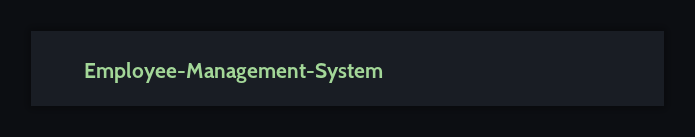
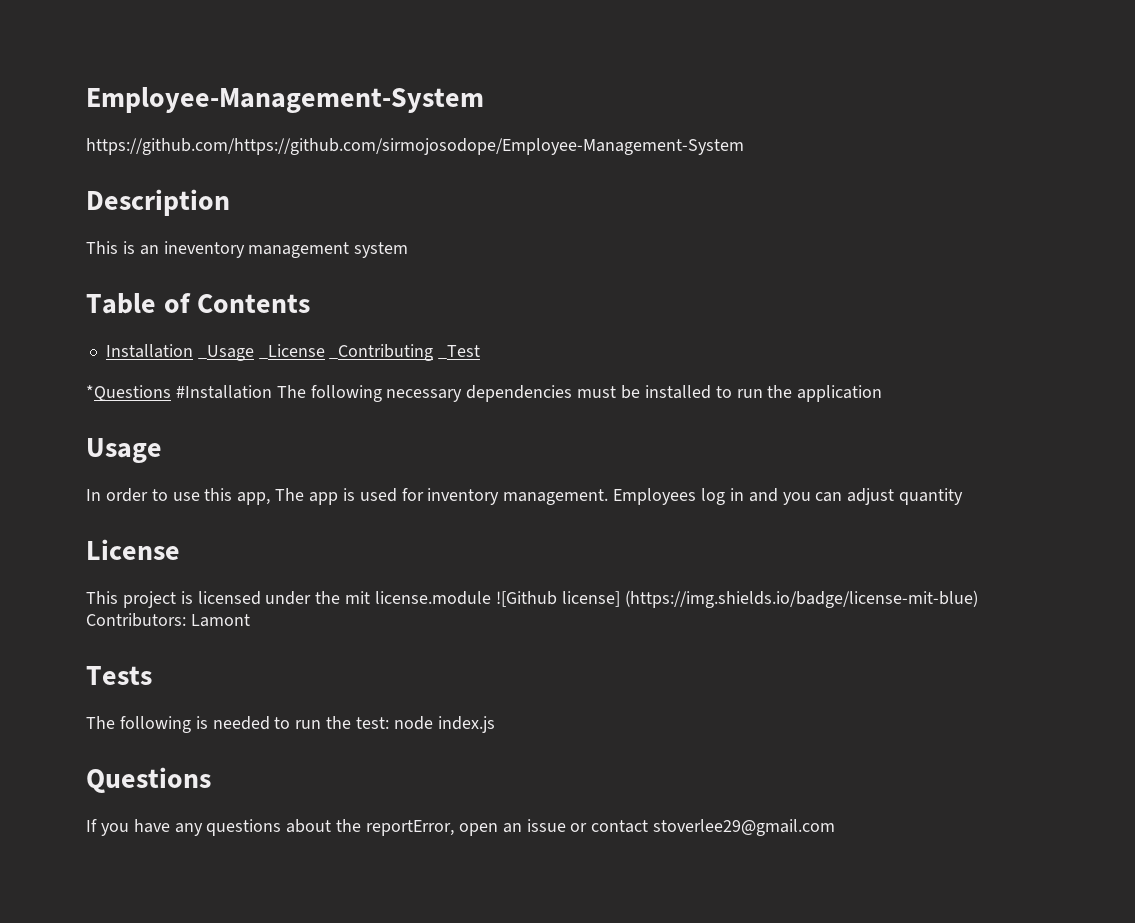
+ https://github.com/https://github.com/sirmojosodope/Employee-Management-System
+ Description
+ This is an ineventory management system
+ Table of Contents
+ Installation _Usage _License _Contributing _Test
+ *Questions #Installation The following necessary dependencies must be installed to run the application
+ Usage
+ In order to use this app, The app is used for inventory management. Employees log in and you can adjust quantity
+ License
+ This project is licensed under the mit license.module ![Github license] (https://img.shields.io/badge/license-mit-blue) Contributors: Lamont
+ Tests
+ The following is needed to run the test: node index.js
+ Questions
+ If you have any questions about the reportError, open an issue or contact stoverlee29@gmail.com

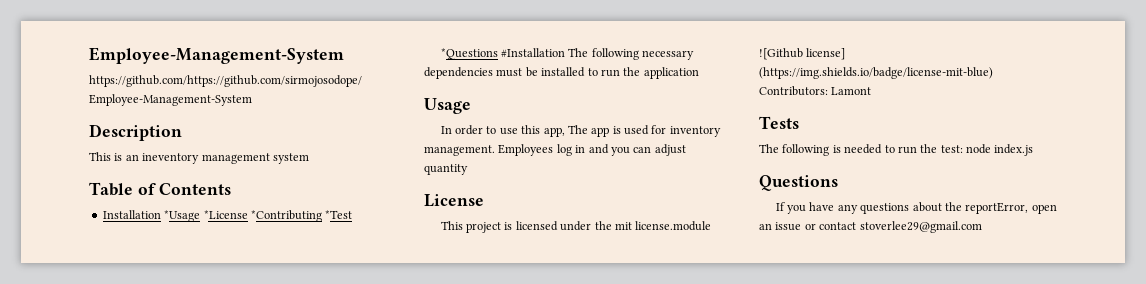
- Installation _Usage _License _Contributing _Test
+ Installation *Usage *License *Contributing *Test

